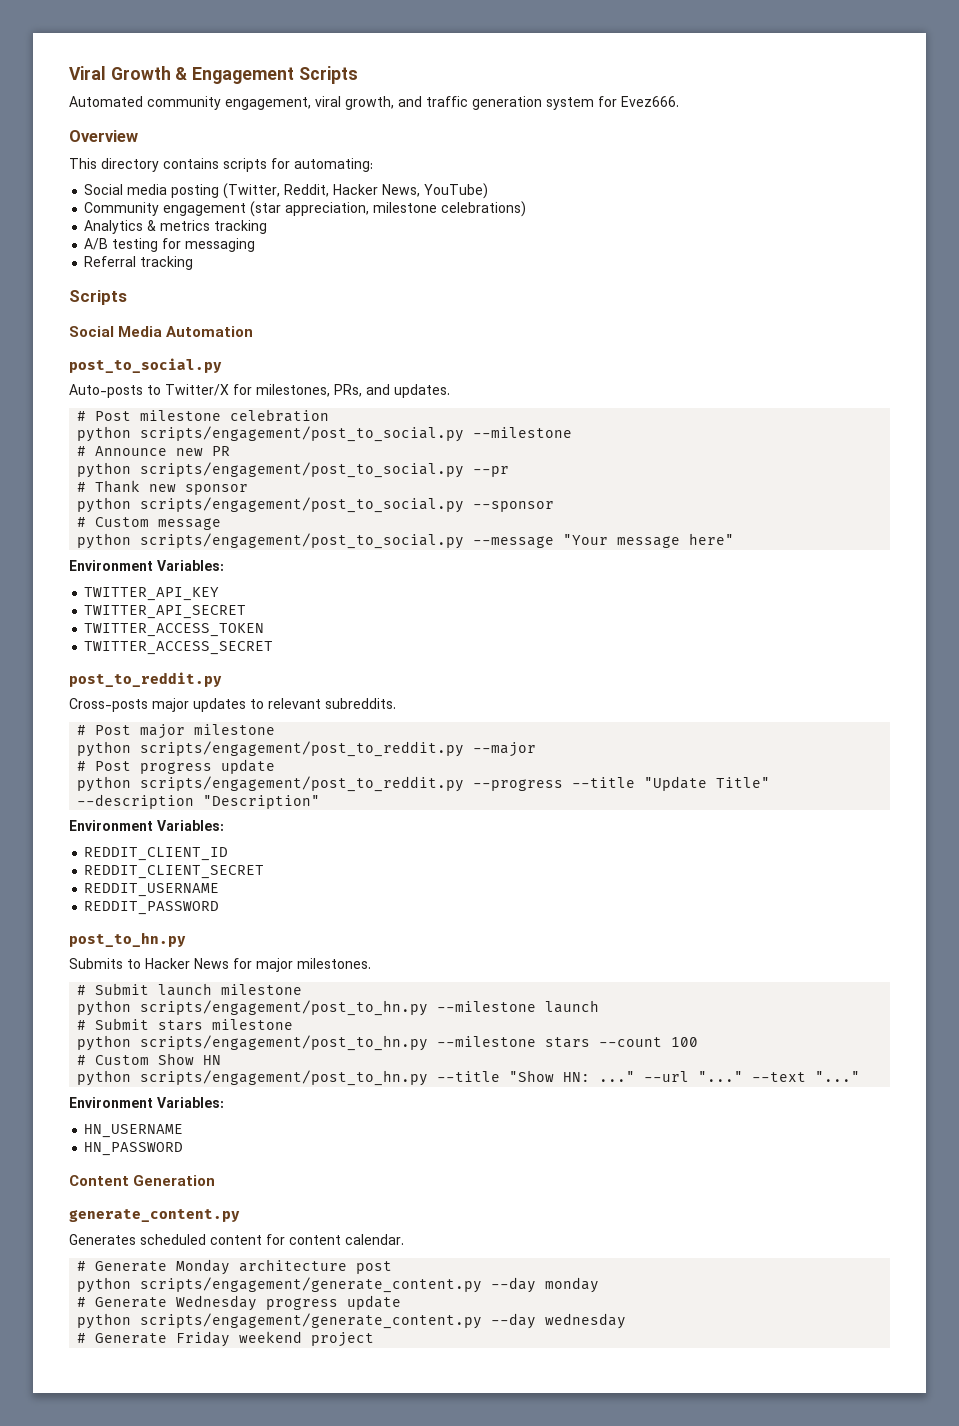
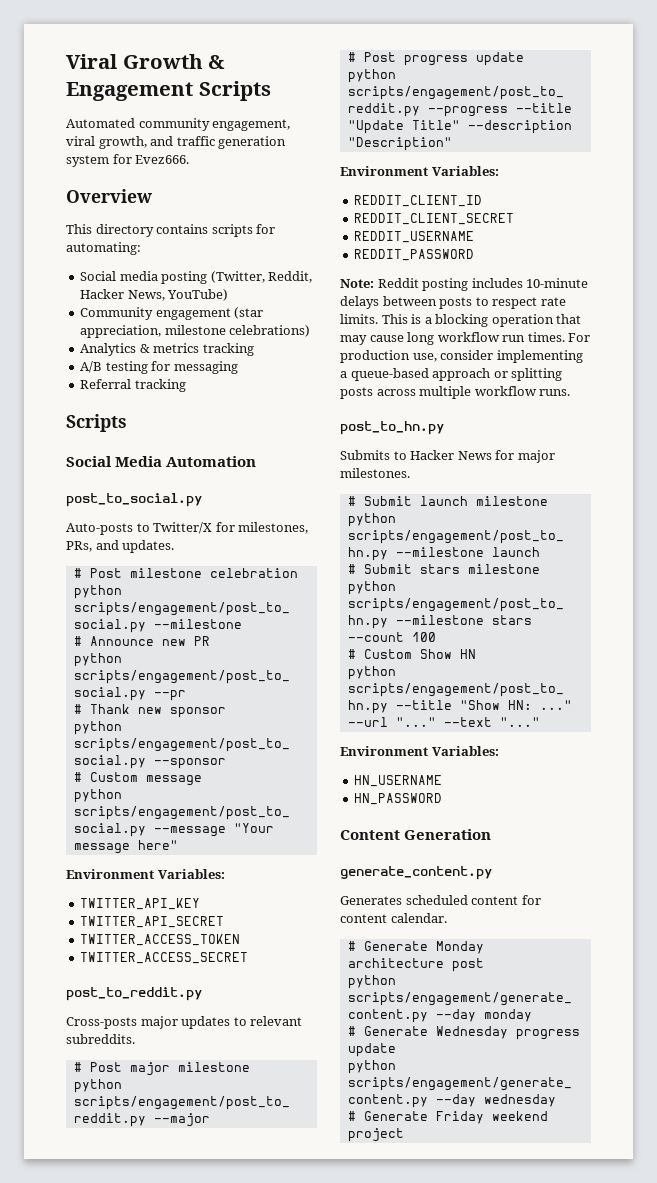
+ Note: Reddit posting includes 10-minute delays between posts to respect rate limits. This is a blocking operation that may cause long workflow run times. For production use, consider implementing a queue-based approach or splitting posts across multiple workflow runs.

